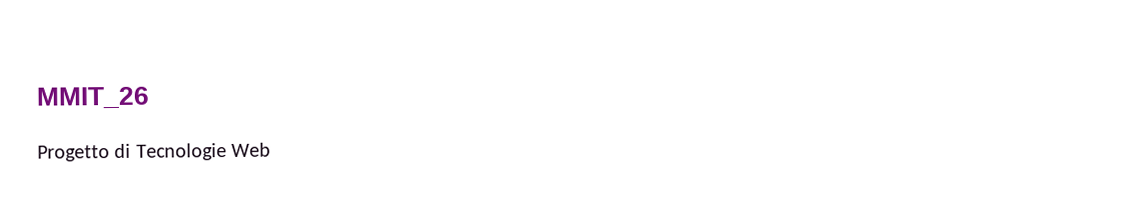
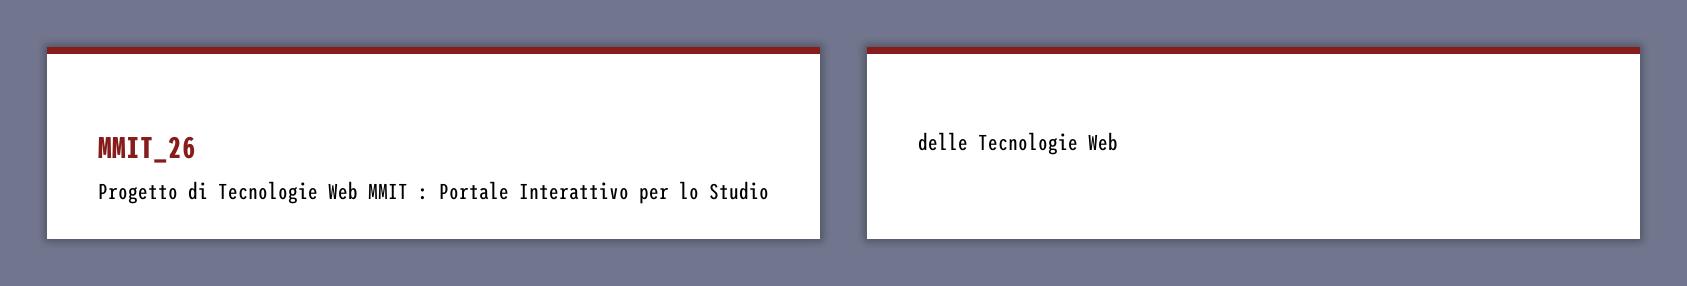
- Progetto di Tecnologie Web
+ Progetto di Tecnologie Web MMIT : Portale Interattivo per lo Studio delle Tecnologie Web

